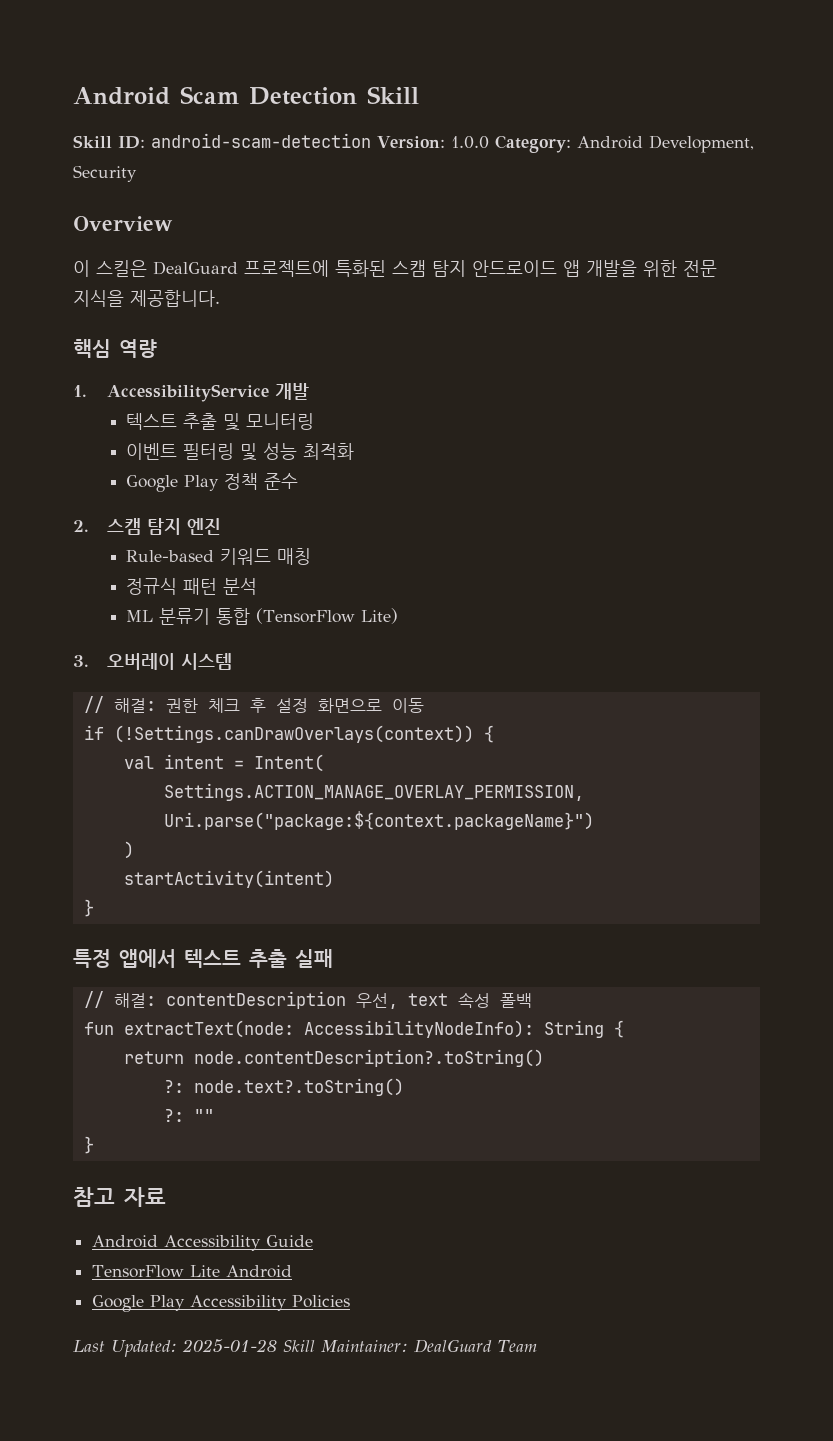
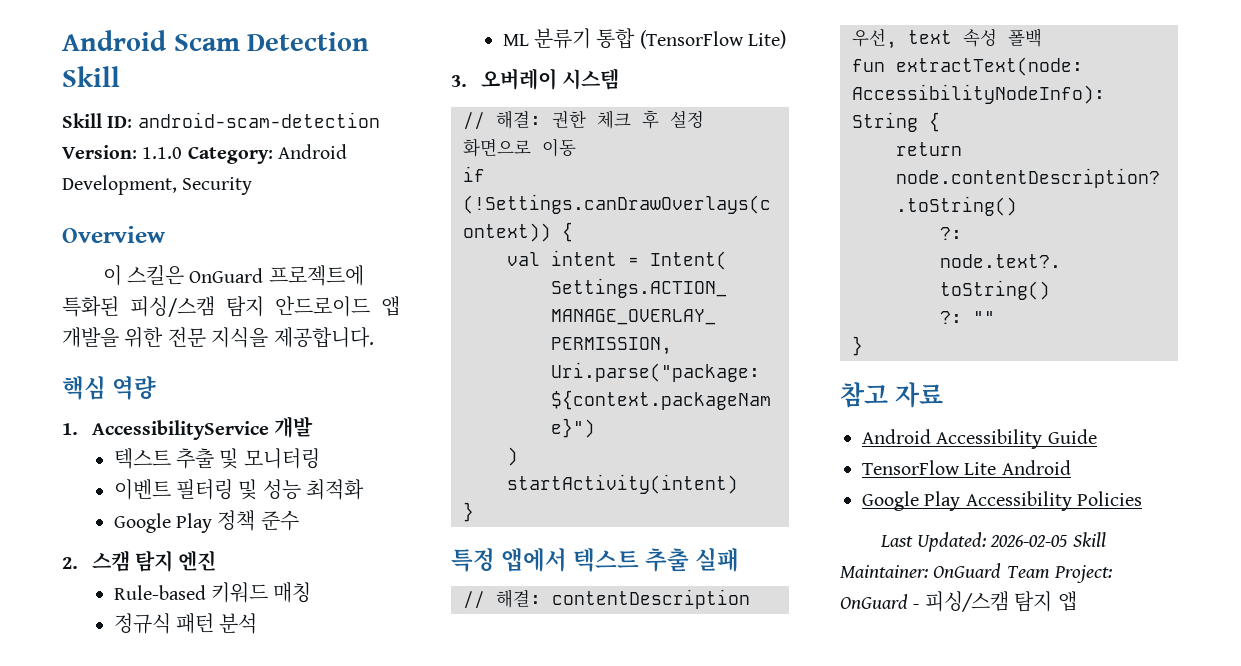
- Skill ID: android-scam-detection Version: 1.0.0 Category: Android Development, Security
+ Skill ID: android-scam-detection Version: 1.1.0 Category: Android Development, Security
- 이 스킬은 DealGuard 프로젝트에 특화된 스캠 탐지 안드로이드 앱 개발을 위한 전문 지식을 제공합니다.
+ 이 스킬은 OnGuard 프로젝트에 특화된 피싱/스캠 탐지 안드로이드 앱 개발을 위한 전문 지식을 제공합니다.
- Last Updated: 2025-01-28 Skill Maintainer: DealGuard Team
+ Last Updated: 2026-02-05 Skill Maintainer: OnGuard Team Project: OnGuard - 피싱/스캠 탐지 앱

